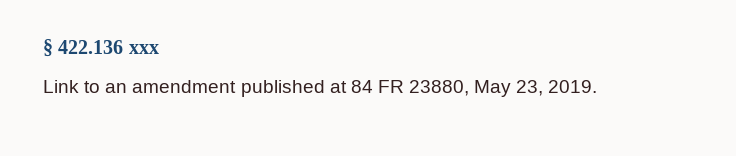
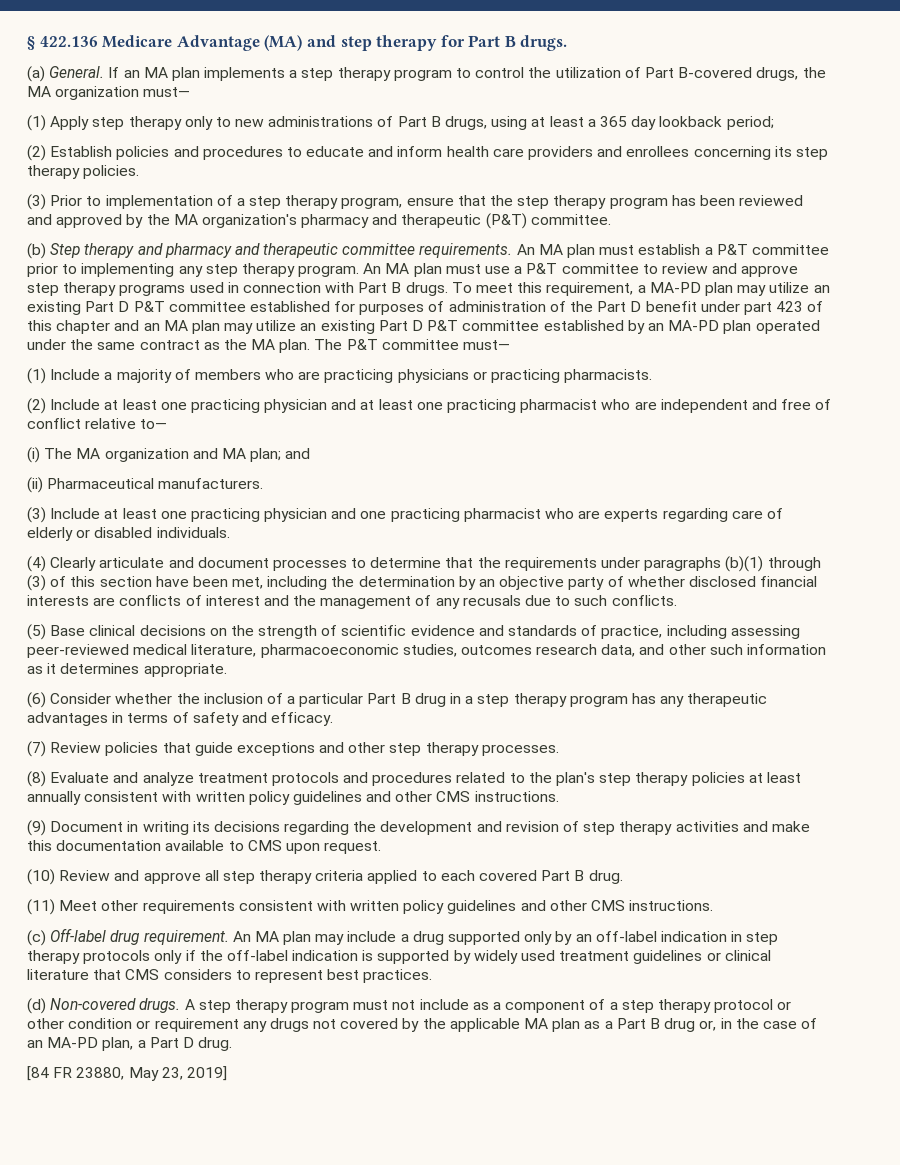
- § 422.136 xxx
- Link to an amendment published at 84 FR 23880, May 23, 2019.
+ § 422.136 Medicare Advantage (MA) and step therapy for Part B drugs.
+ (a) General. If an MA plan implements a step therapy program to control the utilization of Part B-covered drugs, the MA organization must—
+ (1) Apply step therapy only to new administrations of Part B drugs, using at least a 365 day lookback period;
+ (2) Establish policies and procedures to educate and inform health care providers and enrollees concerning its step therapy policies.
+ (3) Prior to implementation of a step therapy program, ensure that the step therapy program has been reviewed and approved by the MA organization's pharmacy and therapeutic (P&T) committee.
+ (b) Step therapy and pharmacy and therapeutic committee requirements. An MA plan must establish a P&T committee prior to implementing any step therapy program. An MA plan must use a P&T committee to review and approve step therapy programs used in connection with Part B drugs. To meet this requirement, a MA-PD plan may utilize an existing Part D P&T committee established for purposes of administration of the Part D benefit under part 423 of this chapter and an MA plan may utilize an existing Part D P&T committee established by an MA-PD plan operated under the same contract as the MA plan. The P&T committee must—
+ (1) Include a majority of members who are practicing physicians or practicing pharmacists.
+ (2) Include at least one practicing physician and at least one practicing pharmacist who are independent and free of conflict relative to—
+ (i) The MA organization and MA plan; and
+ (ii) Pharmaceutical manufacturers.
+ (3) Include at least one practicing physician and one practicing pharmacist who are experts regarding care of elderly or disabled individuals.
+ (4) Clearly articulate and document processes to determine that the requirements under paragraphs (b)(1) through (3) of this section have been met, including the determination by an objective party of whether disclosed financial interests are conflicts of interest and the management of any recusals due to such conflicts.
+ (5) Base clinical decisions on the strength of scientific evidence and standards of practice, including assessing peer-reviewed medical literature, pharmacoeconomic studies, outcomes research data, and other such information as it determines appropriate.
+ (6) Consider whether the inclusion of a particular Part B drug in a step therapy program has any therapeutic advantages in terms of safety and efficacy.
+ (7) Review policies that guide exceptions and other step therapy processes.
+ (8) Evaluate and analyze treatment protocols and procedures related to the plan's step therapy policies at least annually consistent with written policy guidelines and other CMS instructions.
+ (9) Document in writing its decisions regarding the development and revision of step therapy activities and make this documentation available to CMS upon request.
+ (10) Review and approve all step therapy criteria applied to each covered Part B drug.
+ (11) Meet other requirements consistent with written policy guidelines and other CMS instructions.
+ (c) Off-label drug requirement. An MA plan may include a drug supported only by an off-label indication in step therapy protocols only if the off-label indication is supported by widely used treatment guidelines or clinical literature that CMS considers to represent best practices.
+ (d) Non-covered drugs. A step therapy program must not include as a component of a step therapy protocol or other condition or requirement any drugs not covered by the applicable MA plan as a Part B drug or, in the case of an MA-PD plan, a Part D drug.
+ [84 FR 23880, May 23, 2019]

